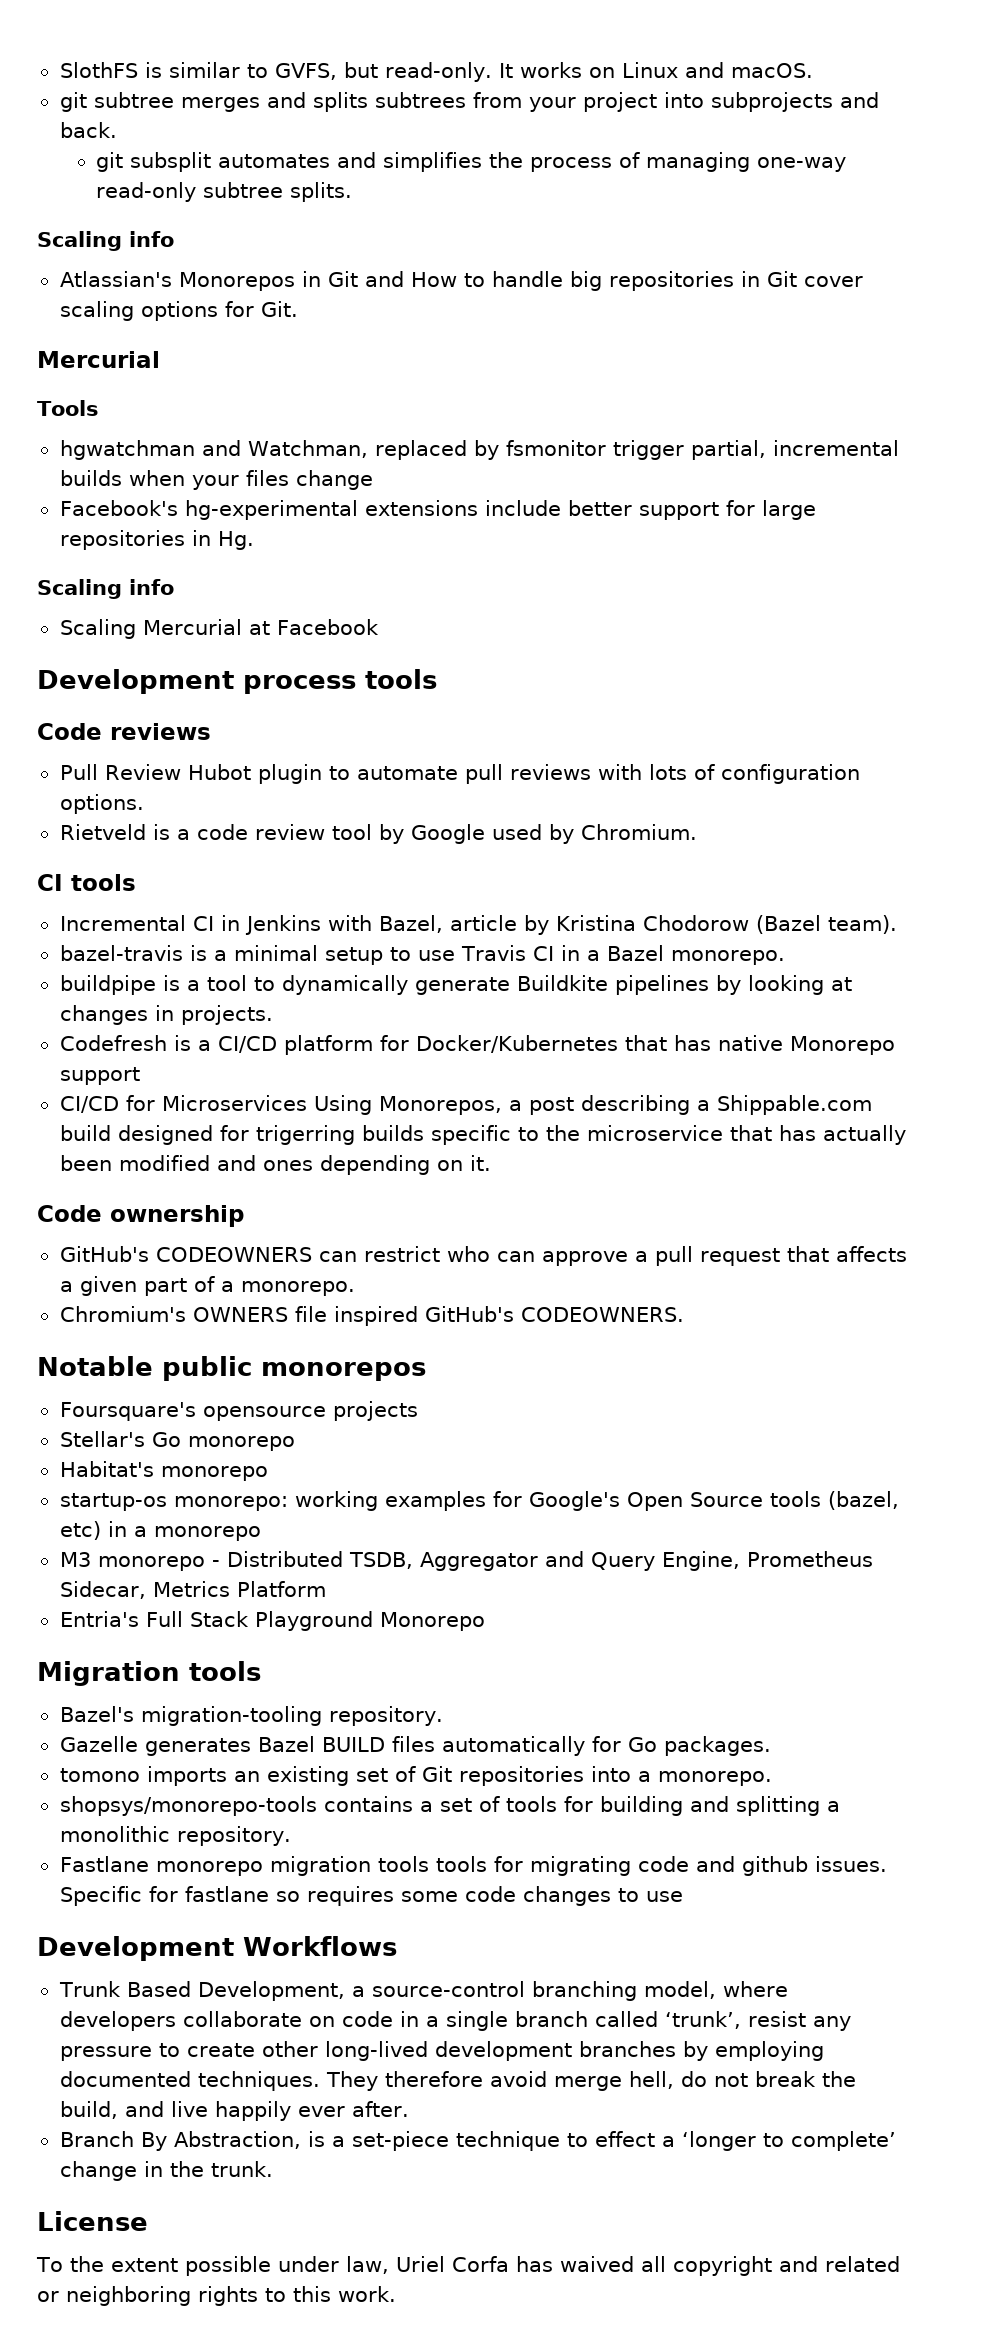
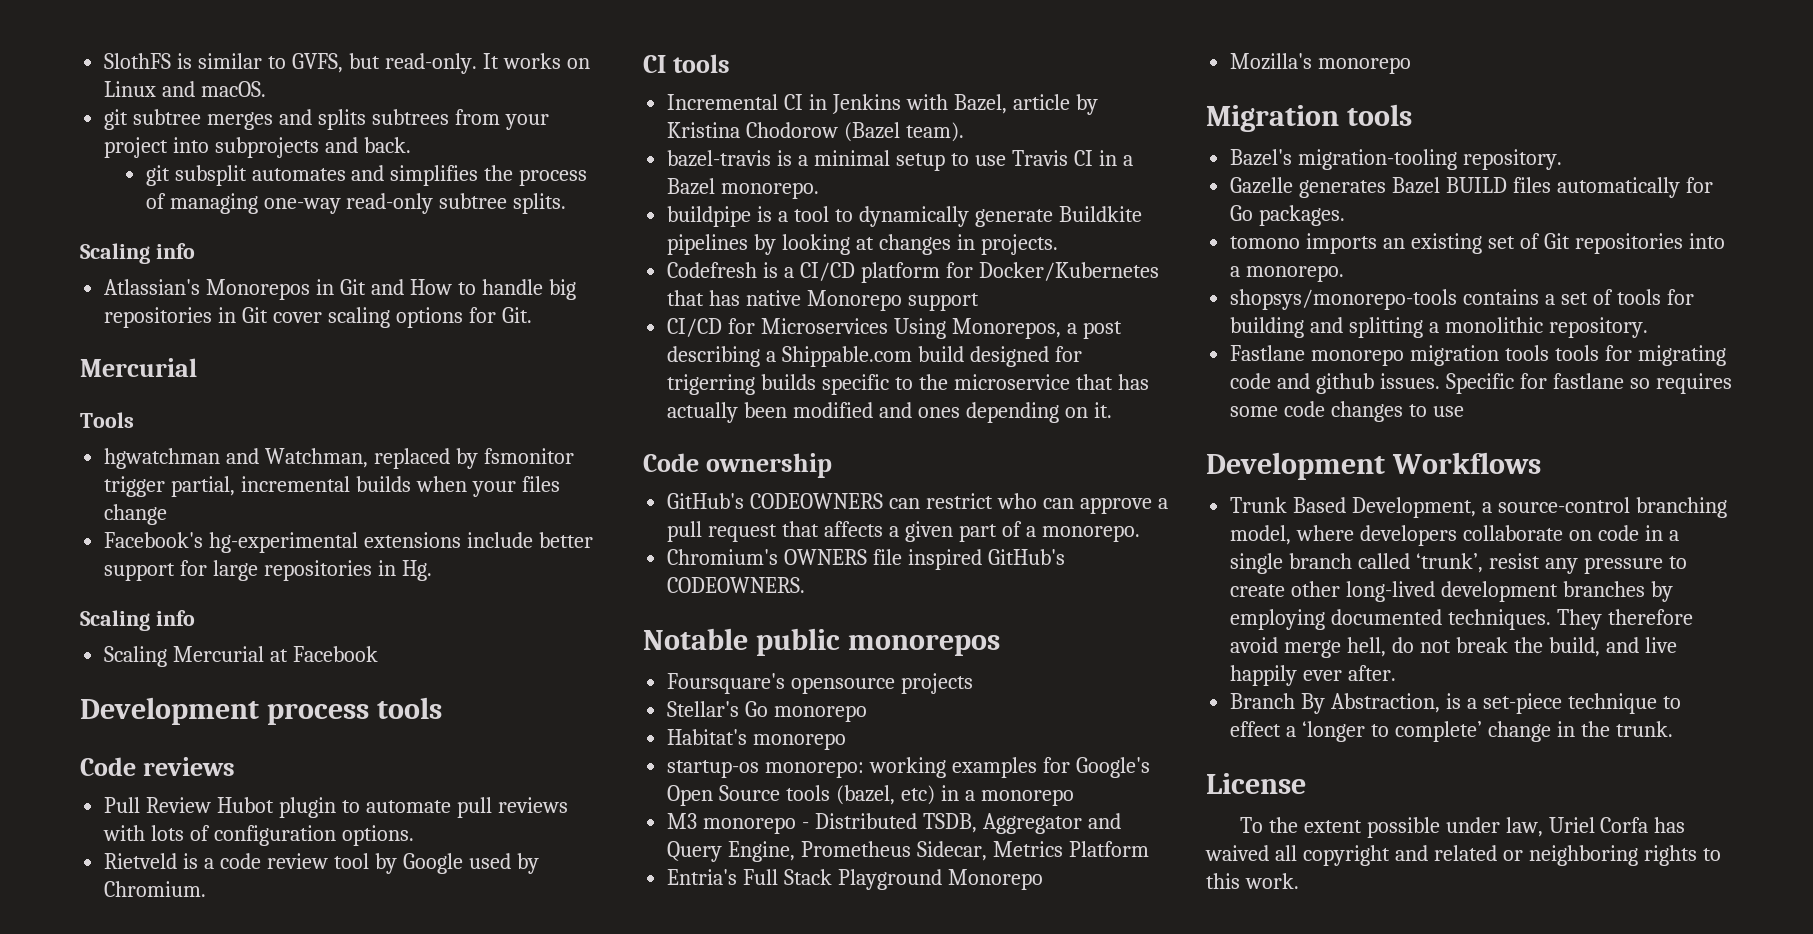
+ Mozilla's monorepo

